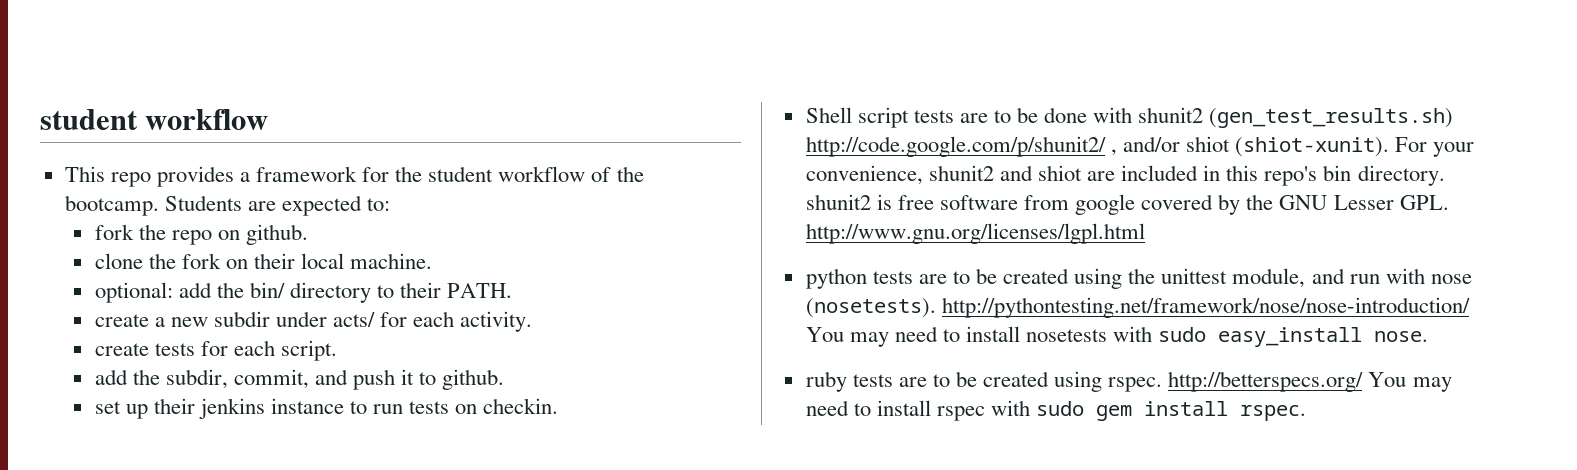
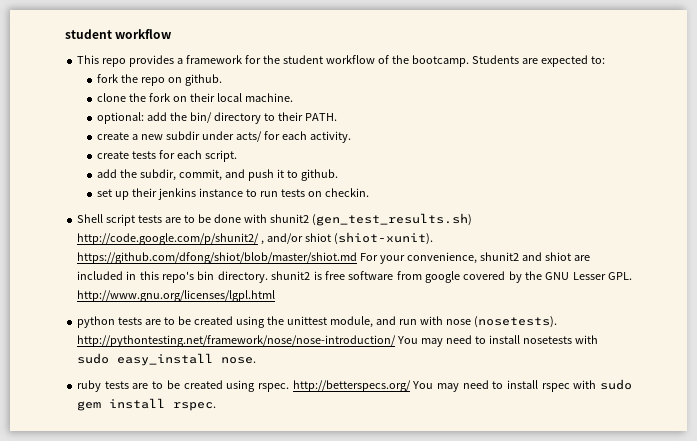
- Shell script tests are to be done with shunit2 (gen_test_results.sh) http://code.google.com/p/shunit2/ , and/or shiot (shiot-xunit). For your convenience, shunit2 and shiot are included in this repo's bin directory. shunit2 is free software from google covered by the GNU Lesser GPL. http://www.gnu.org/licenses/lgpl.html
+ Shell script tests are to be done with shunit2 (gen_test_results.sh) http://code.google.com/p/shunit2/ , and/or shiot (shiot-xunit). https://github.com/dfong/shiot/blob/master/shiot.md For your convenience, shunit2 and shiot are included in this repo's bin directory. shunit2 is free software from google covered by the GNU Lesser GPL. http://www.gnu.org/licenses/lgpl.html

